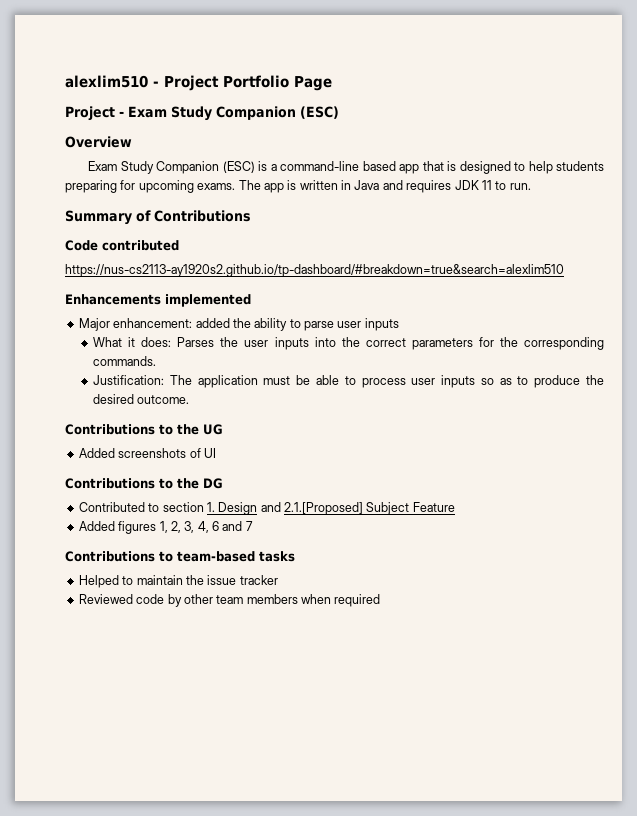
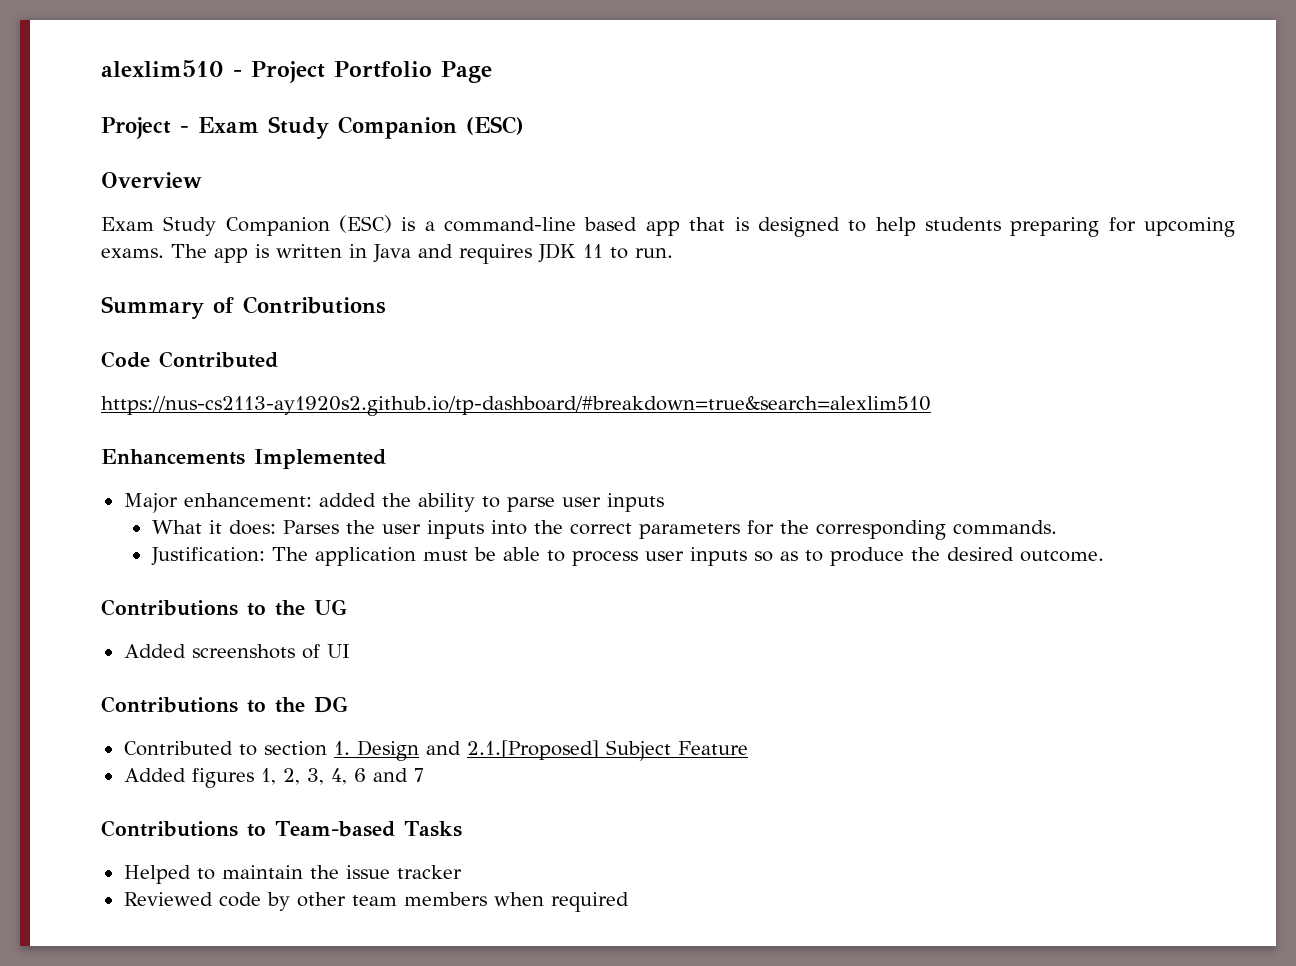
- Code contributed
+ Code Contributed
- Enhancements implemented
+ Enhancements Implemented
- Contributions to team-based tasks
+ Contributions to Team-based Tasks

